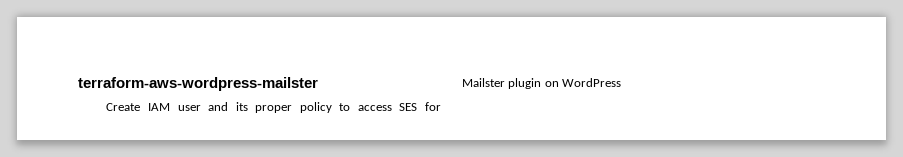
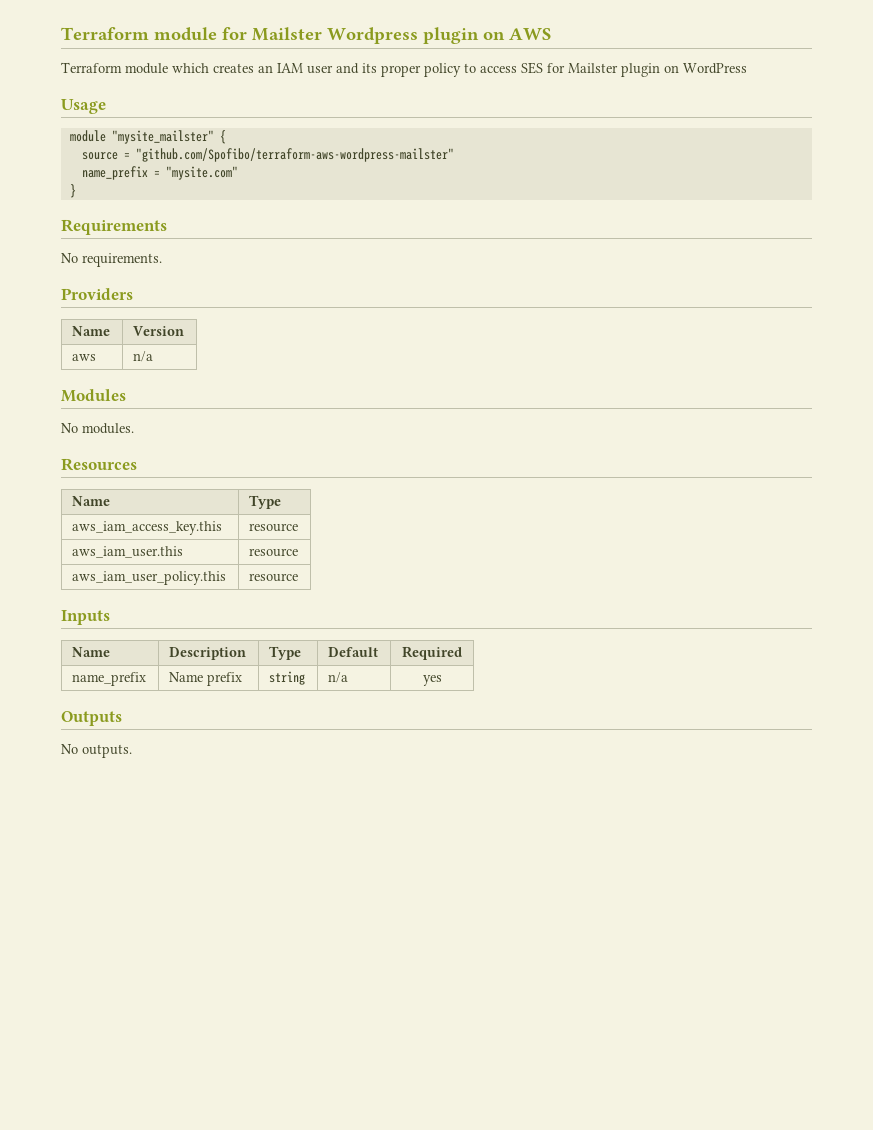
- terraform-aws-wordpress-mailster
- Create IAM user and its proper policy to access SES for Mailster plugin on WordPress
+ Terraform module for Mailster Wordpress plugin on AWS
+ Terraform module which creates an IAM user and its proper policy to access SES for Mailster plugin on WordPress
+ Usage
+ module "mysite_mailster" {
+ source = "github.com/Spofibo/terraform-aws-wordpress-mailster"
+ name_prefix = "mysite.com"
+ }
+ Requirements
+ No requirements.
+ Providers
+ Name | Version
+ aws | n/a
+ Modules
+ No modules.
+ Resources
+ Name | Type
+ aws_iam_access_key.this | resource
+ aws_iam_user.this | resource
+ aws_iam_user_policy.this | resource
+ Inputs
+ Name | Description | Type | Default | Required
+ name_prefix | Name prefix | string | n/a | yes
+ Outputs
+ No outputs.

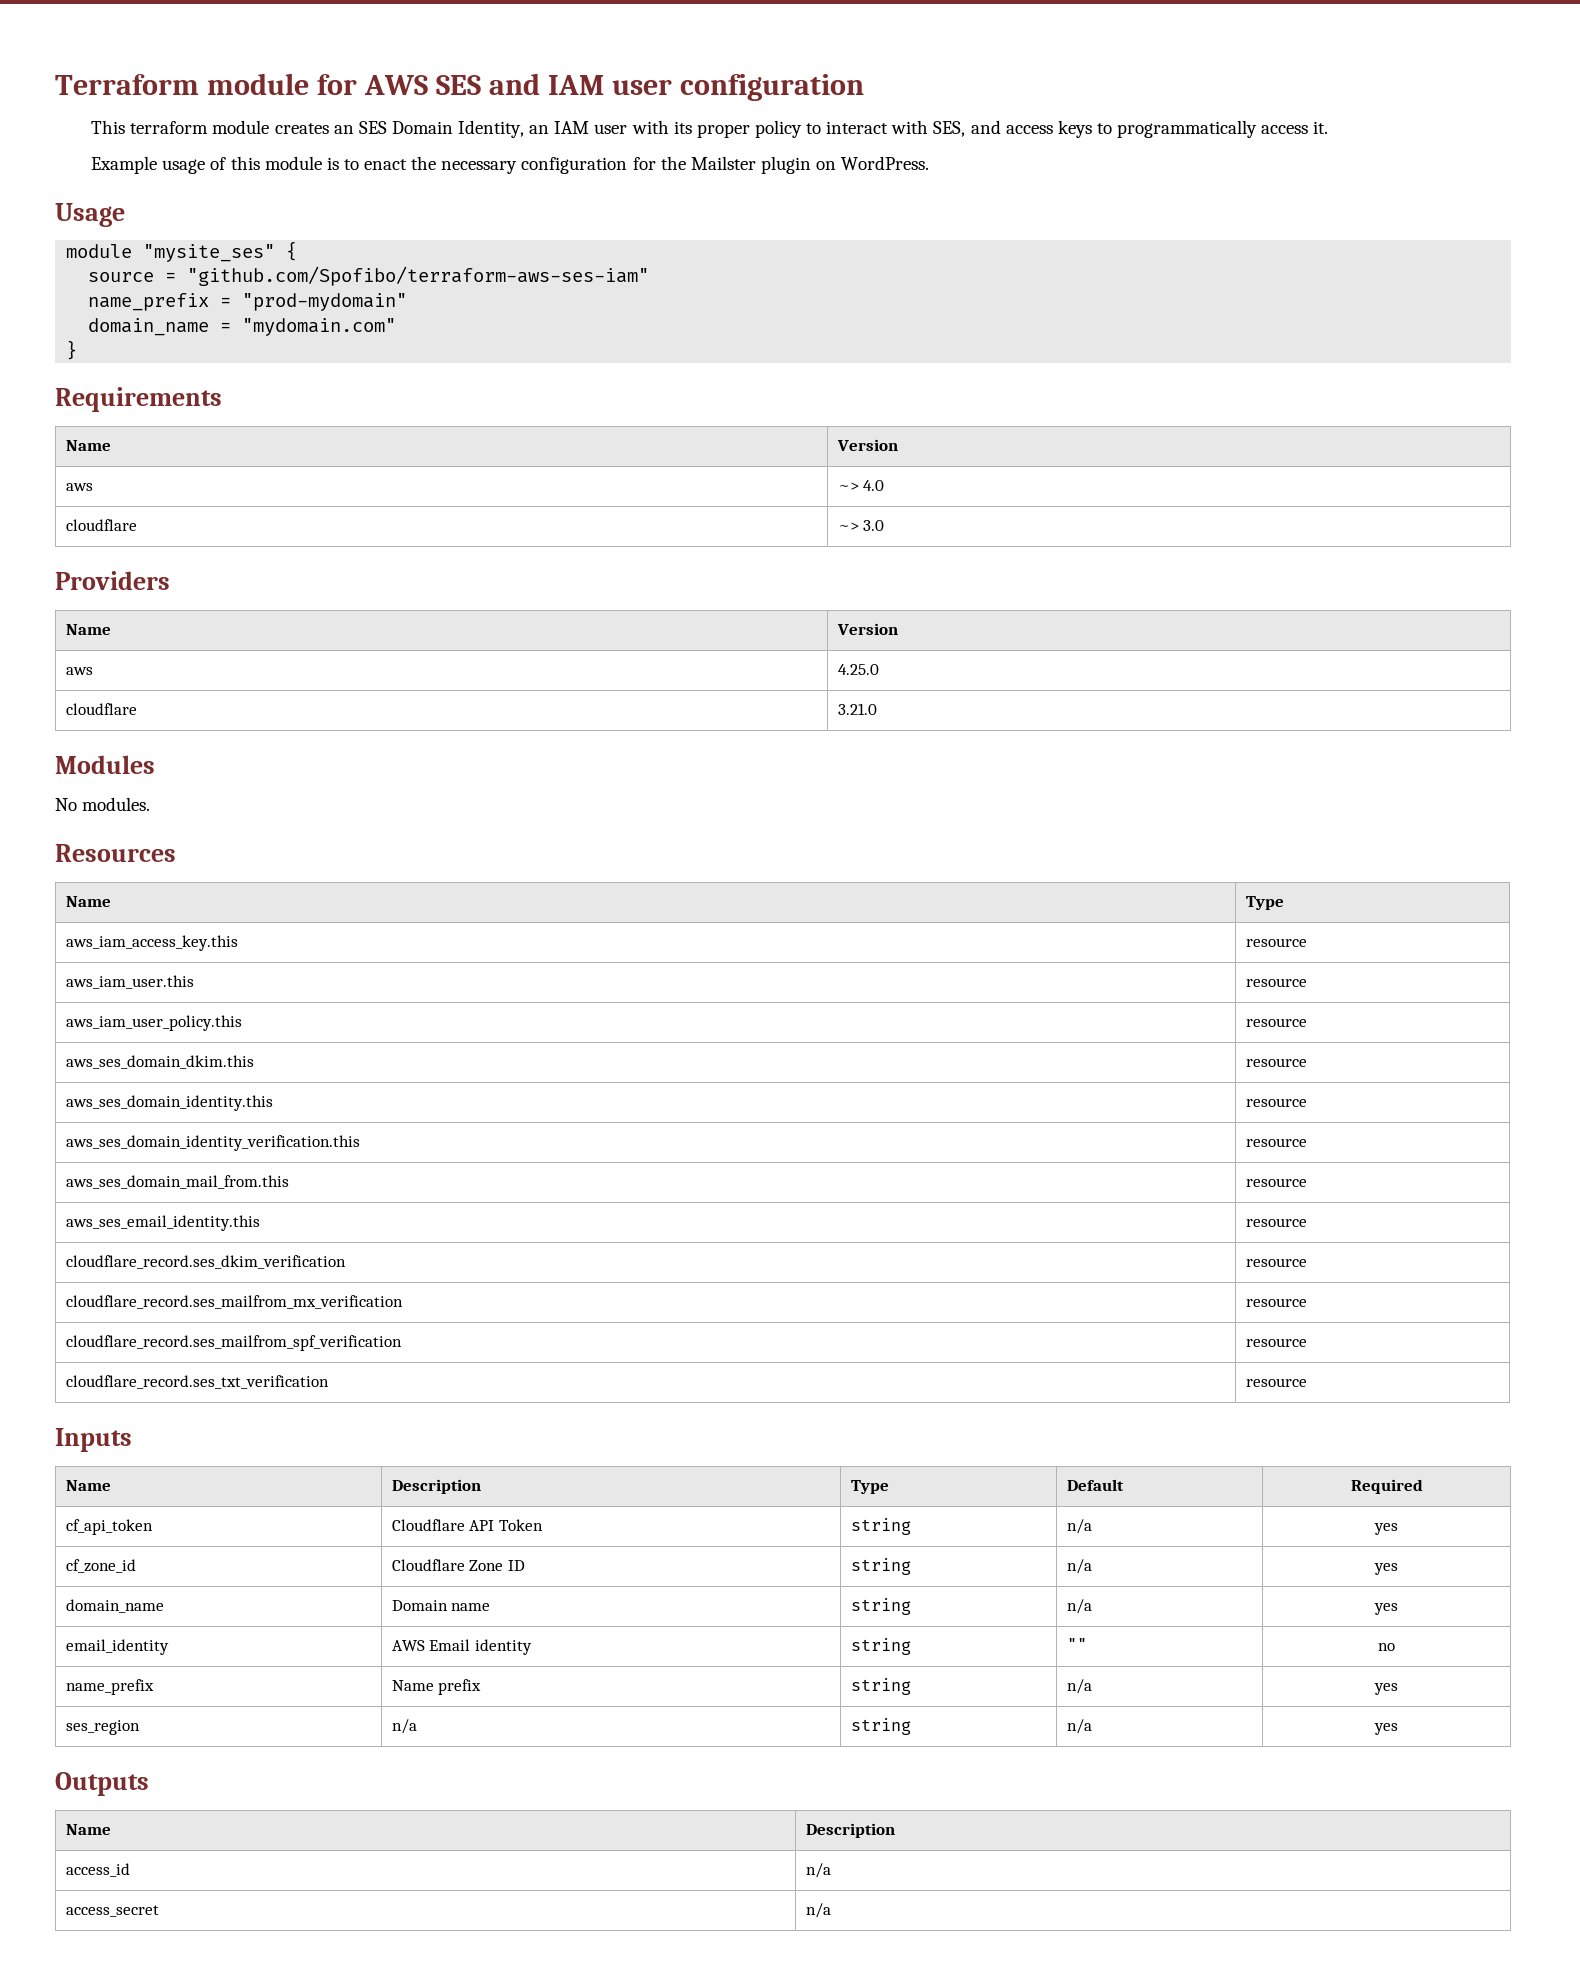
- Terraform module for Mailster Wordpress plugin on AWS
- Terraform module which creates an IAM user and its proper policy to access SES for Mailster plugin on WordPress
+ Terraform module for AWS SES and IAM user configuration
+ This terraform module creates an SES Domain Identity, an IAM user with its proper policy to interact with SES, and access keys to programmatically access it.
+ Example usage of this module is to enact the necessary configuration for the Mailster plugin on WordPress.
- module "mysite_mailster" {
+ module "mysite_ses" {
- source = "github.com/Spofibo/terraform-aws-wordpress-mailster"
+ source = "github.com/Spofibo/terraform-aws-ses-iam"
- name_prefix = "mysite.com"
+ name_prefix = "prod-mydomain"
+ domain_name = "mydomain.com"
  }
  Requirements
- No requirements.
+ Name | Version
+ aws | ~> 4.0
+ cloudflare | ~> 3.0
- aws | n/a
+ aws | 4.25.0
+ cloudflare | 3.21.0
+ aws_ses_domain_dkim.this | resource
+ aws_ses_domain_identity.this | resource
+ aws_ses_domain_identity_verification.this | resource
+ aws_ses_domain_mail_from.this | resource
+ aws_ses_email_identity.this | resource
+ cloudflare_record.ses_dkim_verification | resource
+ cloudflare_record.ses_mailfrom_mx_verification | resource
+ cloudflare_record.ses_mailfrom_spf_verification | resource
+ cloudflare_record.ses_txt_verification | resource
+ cf_api_token | Cloudflare API Token | string | n/a | yes
+ cf_zone_id | Cloudflare Zone ID | string | n/a | yes
+ domain_name | Domain name | string | n/a | yes
+ email_identity | AWS Email identity | string | "" | no
+ ses_region | n/a | string | n/a | yes
  Outputs
- No outputs.
+ Name | Description
+ access_id | n/a
+ access_secret | n/a

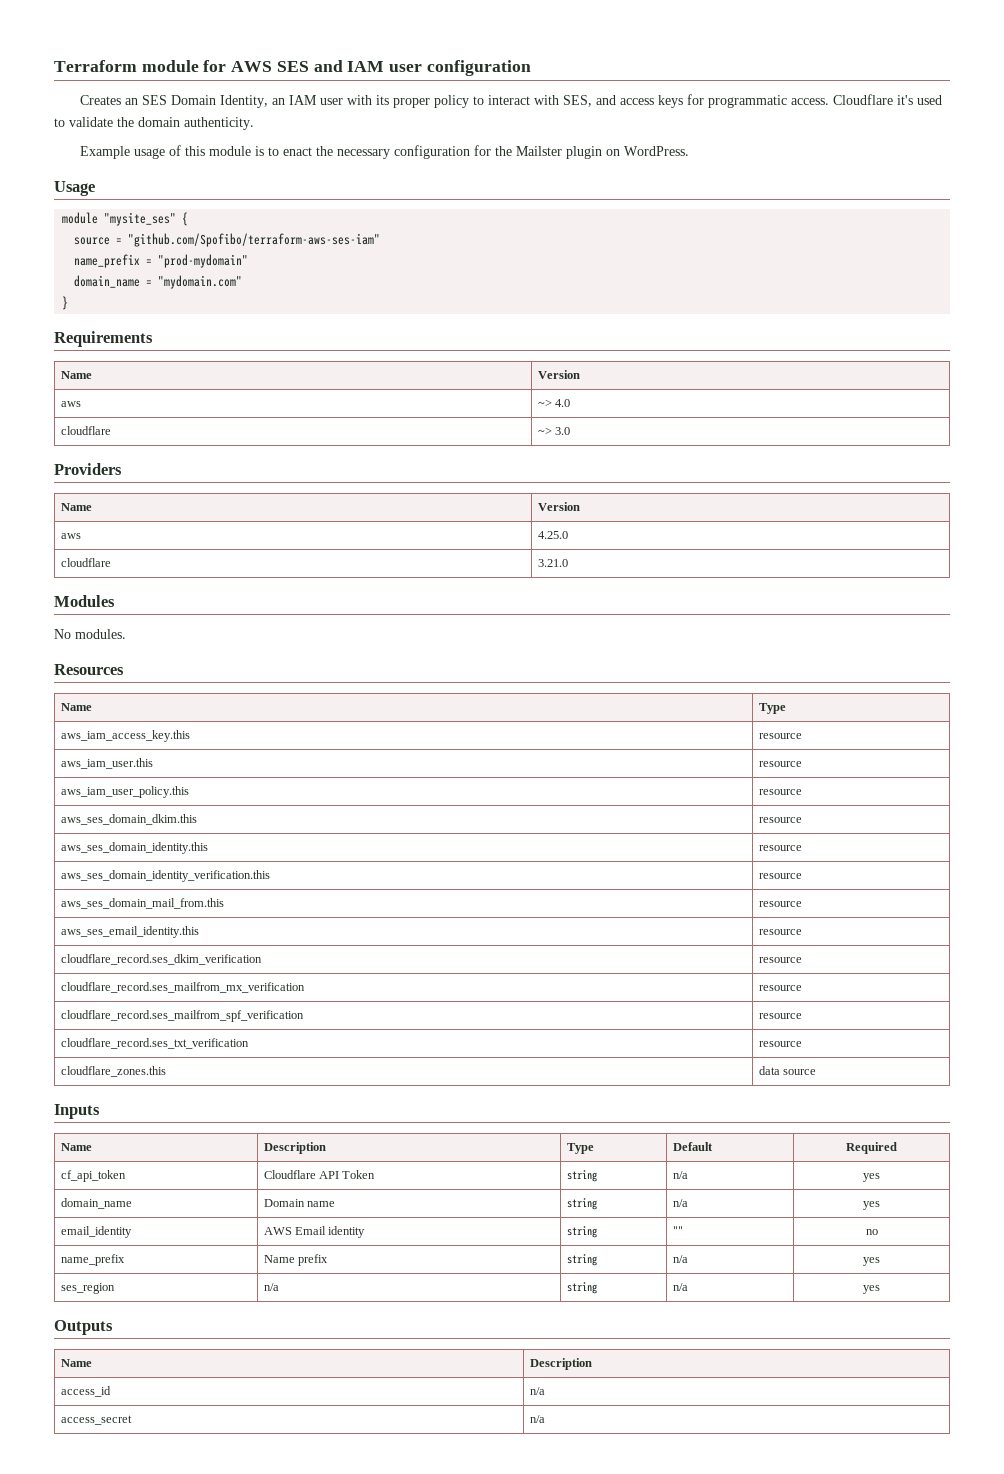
- This terraform module creates an SES Domain Identity, an IAM user with its proper policy to interact with SES, and access keys to programmatically access it.
+ Creates an SES Domain Identity, an IAM user with its proper policy to interact with SES, and access keys for programmatic access. Cloudflare it's used to validate the domain authenticity.
+ cloudflare_zones.this | data source
- cf_zone_id | Cloudflare Zone ID | string | n/a | yes

